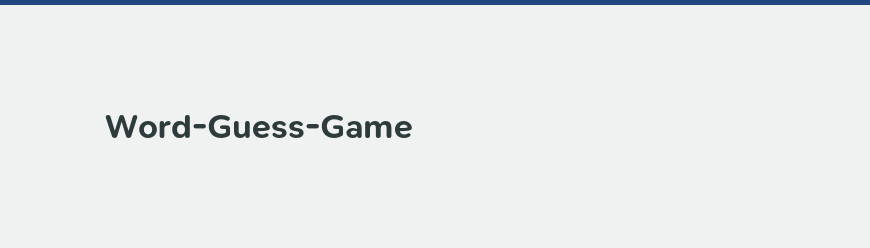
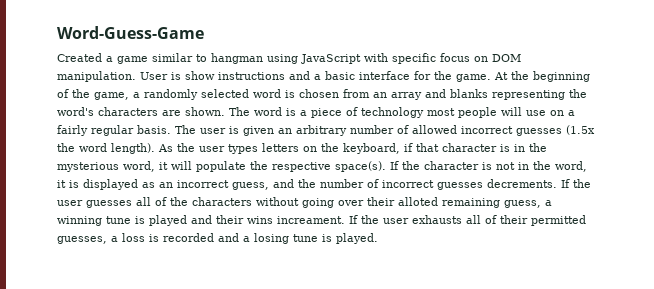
+ Created a game similar to hangman using JavaScript with specific focus on DOM manipulation. User is show instructions and a basic interface for the game. At the beginning of the game, a randomly selected word is chosen from an array and blanks representing the word's characters are shown. The word is a piece of technology most people will use on a fairly regular basis. The user is given an arbitrary number of allowed incorrect guesses (1.5x the word length). As the user types letters on the keyboard, if that character is in the mysterious word, it will populate the respective space(s). If the character is not in the word, it is displayed as an incorrect guess, and the number of incorrect guesses decrements. If the user guesses all of the characters without going over their alloted remaining guess, a winning tune is played and their wins increament. If the user exhausts all of their permitted guesses, a loss is recorded and a losing tune is played.

